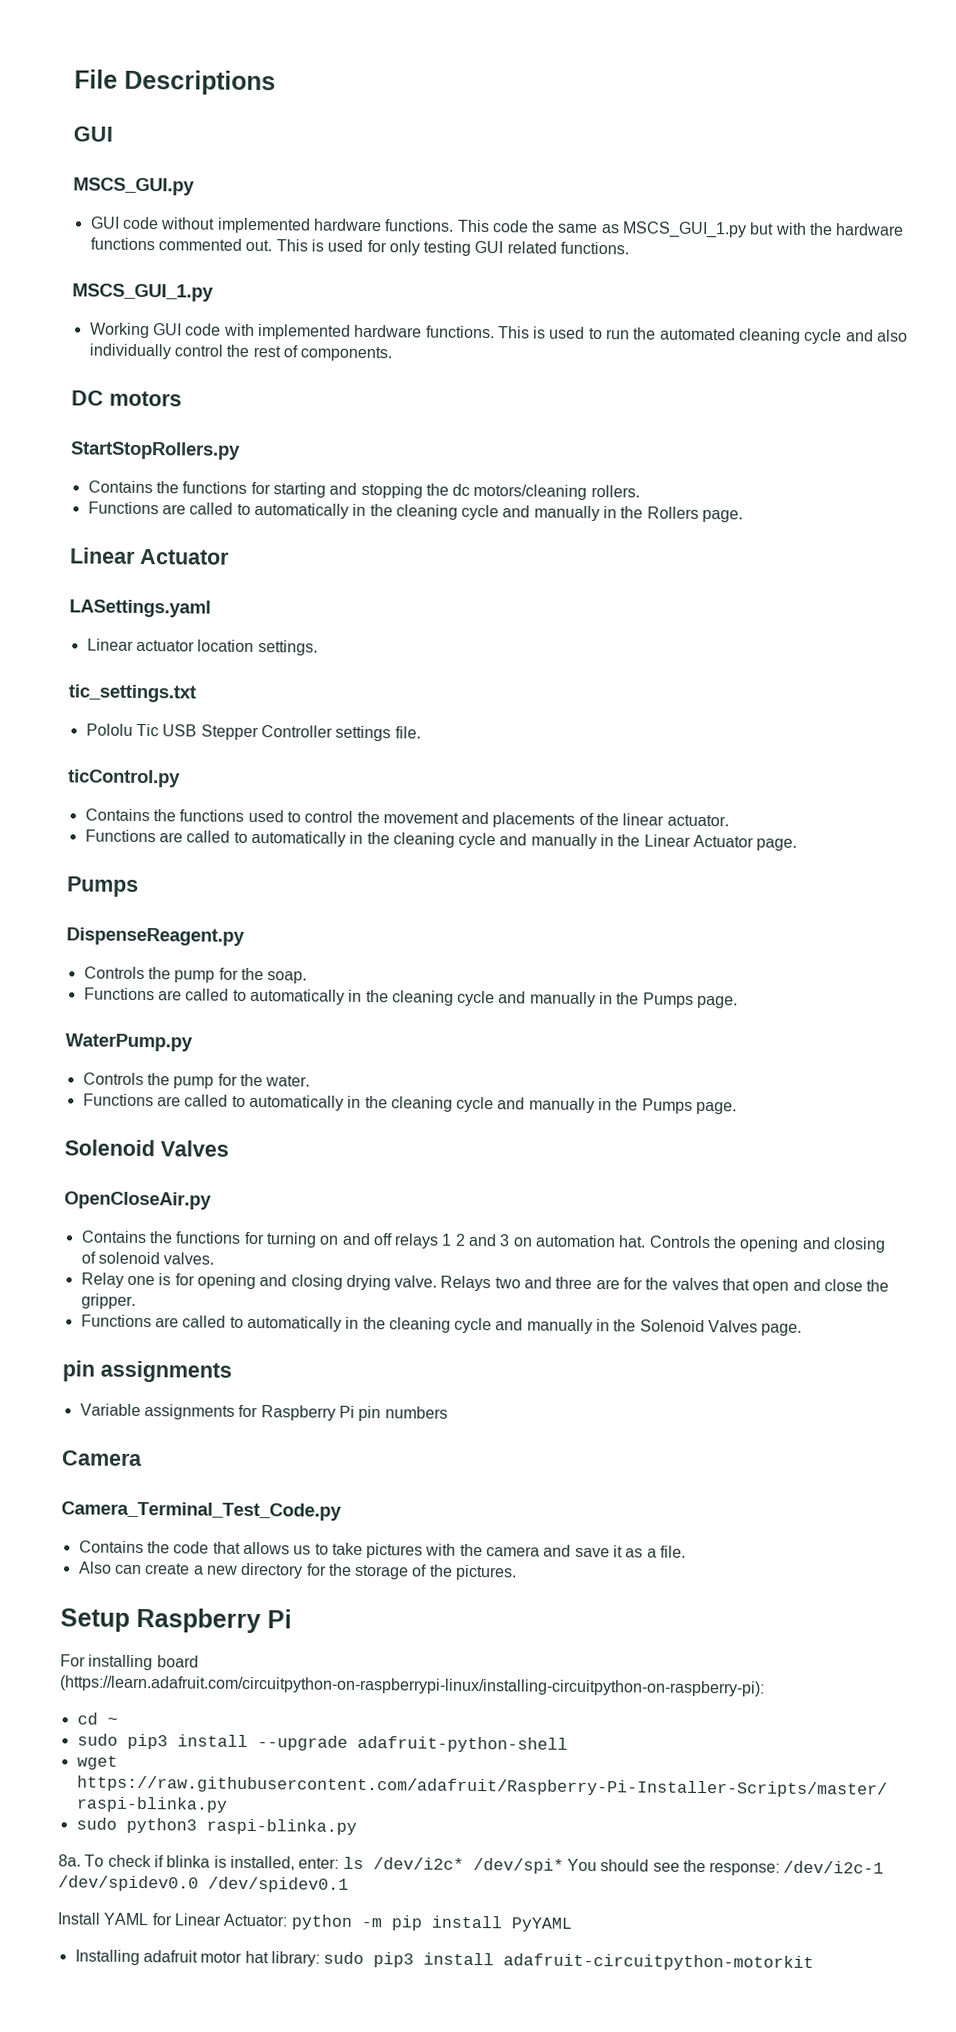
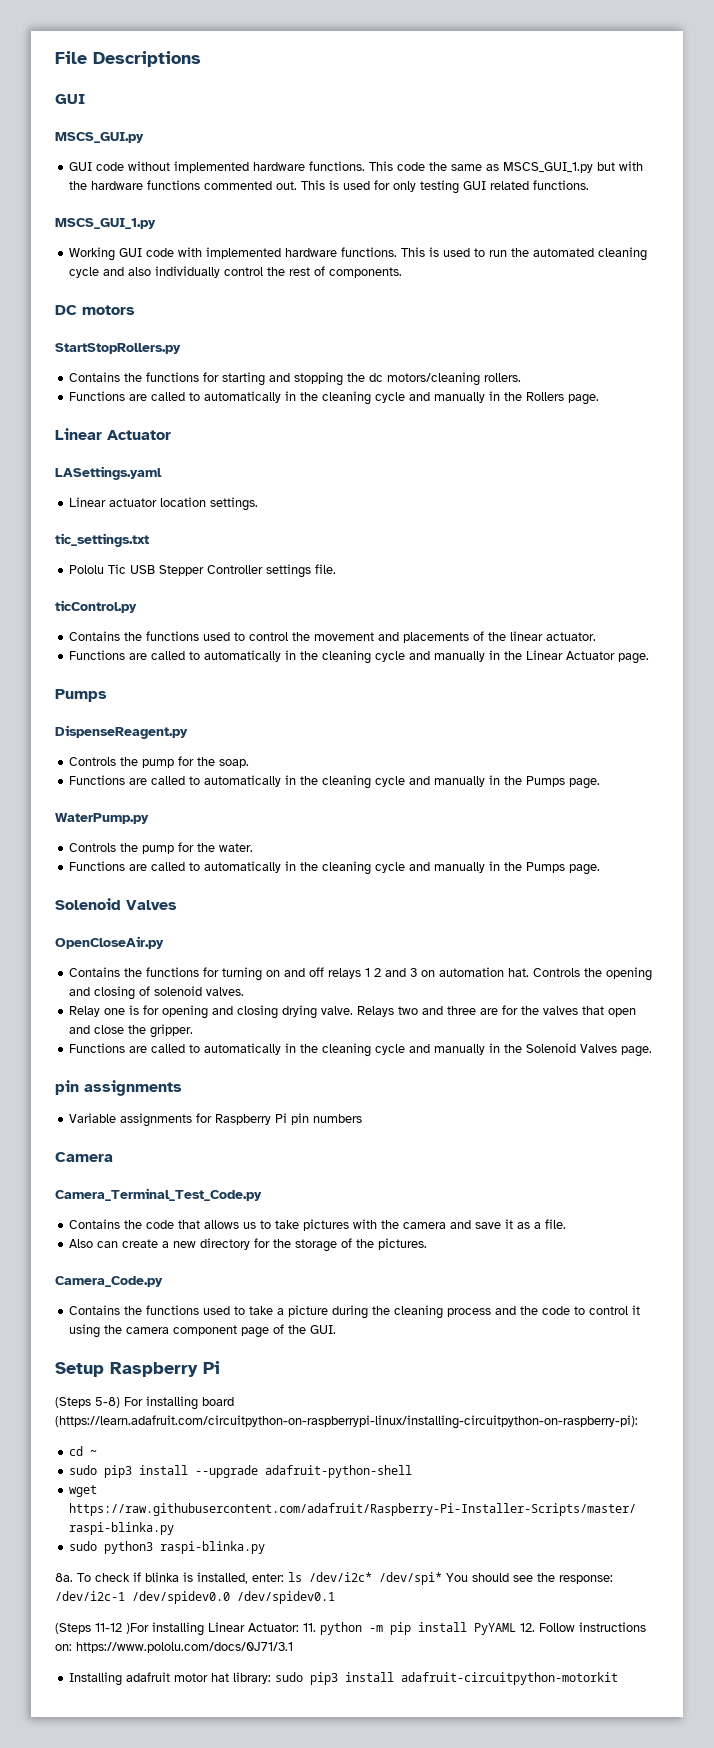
+ Camera_Code.py
+ Contains the functions used to take a picture during the cleaning process and the code to control it using the camera component page of the GUI.
- For installing board (https://learn.adafruit.com/circuitpython-on-raspberrypi-linux/installing-circuitpython-on-raspberry-pi):
+ (Steps 5-8) For installing board (https://learn.adafruit.com/circuitpython-on-raspberrypi-linux/installing-circuitpython-on-raspberry-pi):
- Install YAML for Linear Actuator: python -m pip install PyYAML
+ (Steps 11-12 )For installing Linear Actuator: 11. python -m pip install PyYAML 12. Follow instructions on: https://www.pololu.com/docs/0J71/3.1

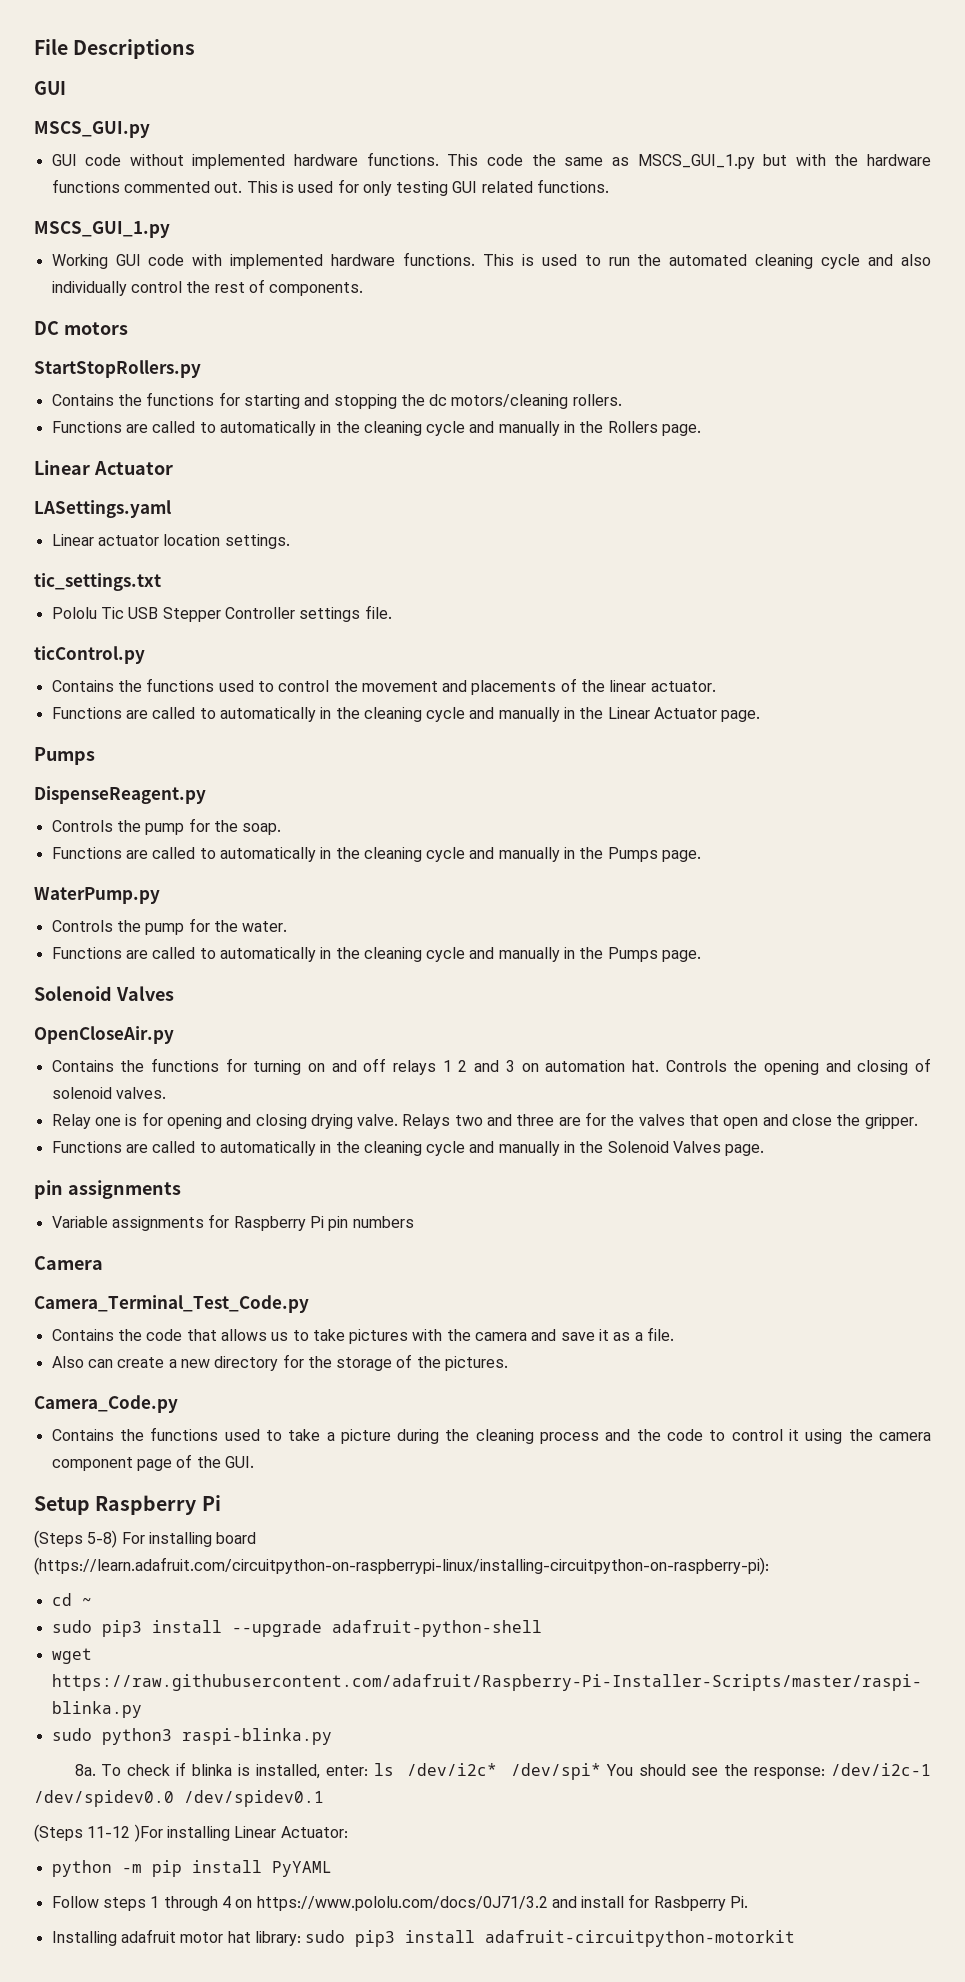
- (Steps 11-12 )For installing Linear Actuator: 11. python -m pip install PyYAML 12. Follow instructions on: https://www.pololu.com/docs/0J71/3.1
+ (Steps 11-12 )For installing Linear Actuator:
+ python -m pip install PyYAML
+ Follow steps 1 through 4 on https://www.pololu.com/docs/0J71/3.2 and install for Rasbperry Pi.

